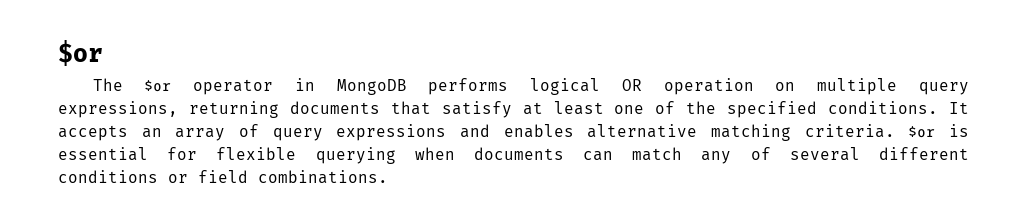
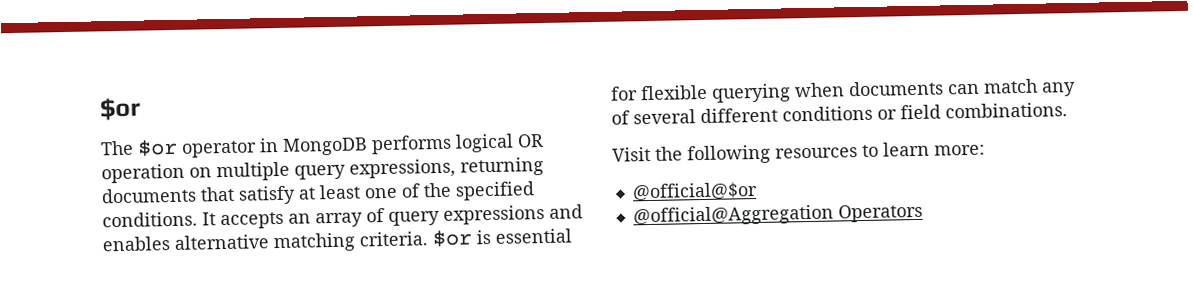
+ Visit the following resources to learn more:
+ @official@$or
+ @official@Aggregation Operators

